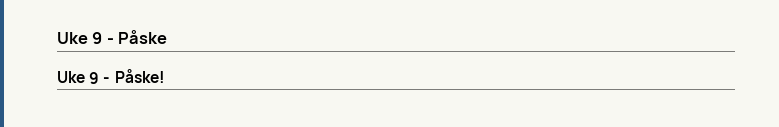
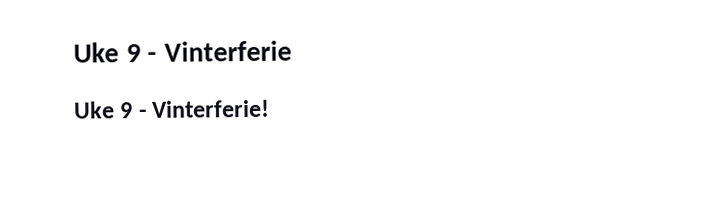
- Uke 9 - Påske
- Uke 9 - Påske!
+ Uke 9 - Vinterferie
+ Uke 9 - Vinterferie!

